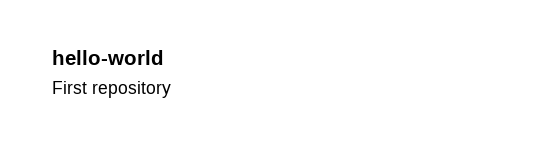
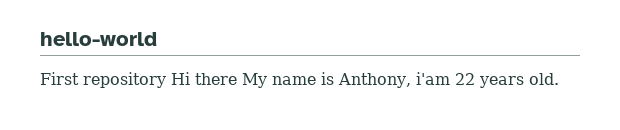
- First repository
+ First repository Hi there My name is Anthony, i'am 22 years old.

